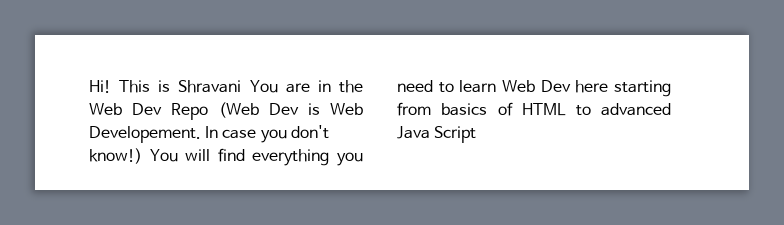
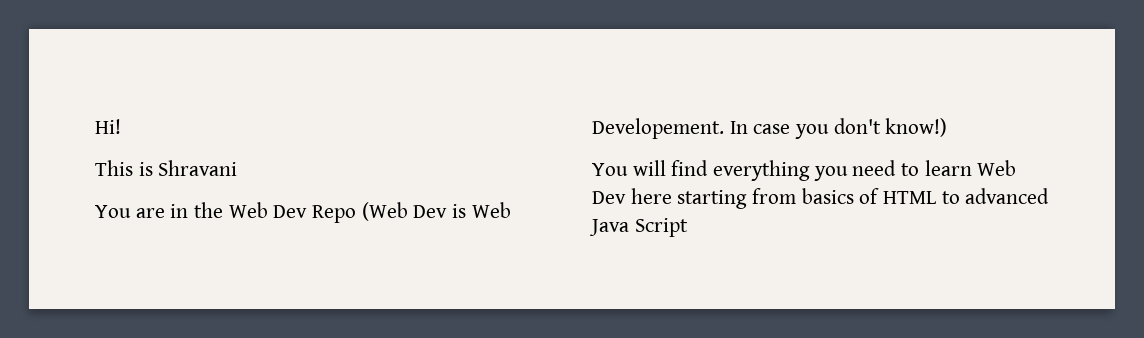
- Hi! This is Shravani You are in the Web Dev Repo (Web Dev is Web Developement.
+ Hi!
+ This is Shravani
+ You are in the Web Dev Repo (Web Dev is Web Developement.
- In case you don't know!) You will find everything you need to learn Web Dev here starting from basics of HTML to advanced Java Script
+ In case you don't know!)
+ You will find everything you need to learn Web Dev here starting from basics of HTML to advanced Java Script

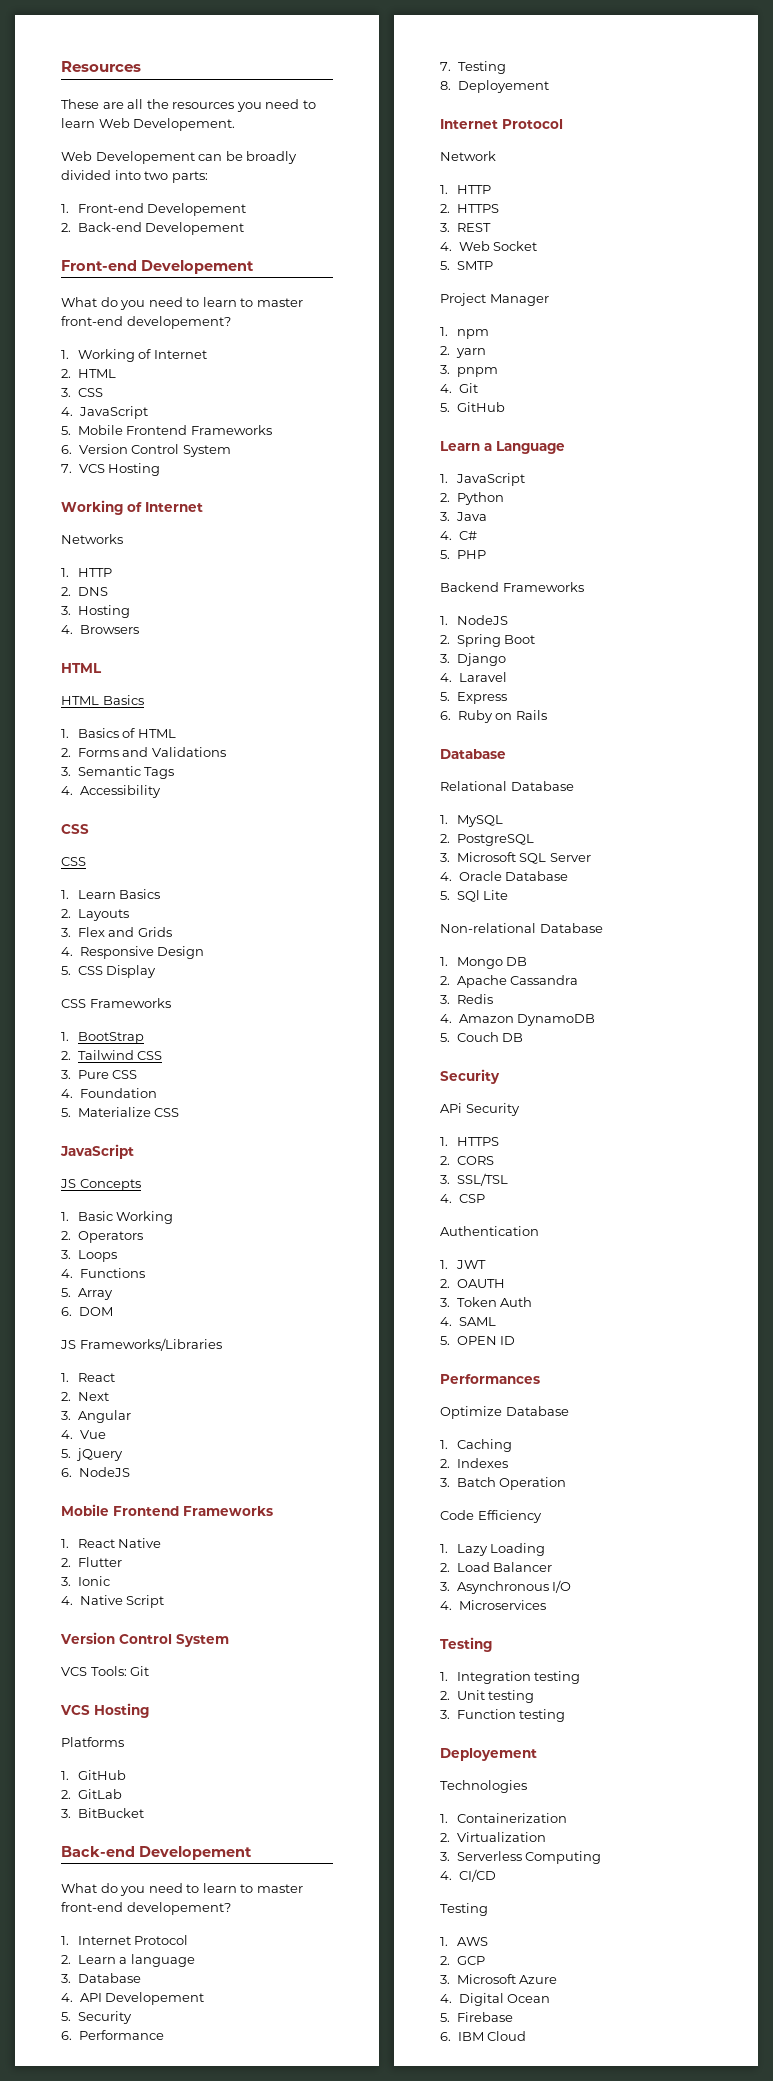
- Hi!
- This is Shravani
- You are in the Web Dev Repo (Web Dev is Web Developement. In case you don't know!)
- You will find everything you need to learn Web Dev here starting from basics of HTML to advanced Java Script
+ Resources
+ These are all the resources you need to learn Web Developement.
+ Web Developement can be broadly divided into two parts:
+ 1. Front-end Developement
+ 2. Back-end Developement
+ Front-end Developement
+ What do you need to learn to master front-end developement?
+ 1. Working of Internet
+ 2. HTML
+ 3. CSS
+ 4. JavaScript
+ 5. Mobile Frontend Frameworks
+ 6. Version Control System
+ 7. VCS Hosting
+ Working of Internet
+ Networks
+ 1. HTTP
+ 2. DNS
+ 3. Hosting
+ 4. Browsers
+ HTML
+ HTML Basics
+ 1. Basics of HTML
+ 2. Forms and Validations
+ 3. Semantic Tags
+ 4. Accessibility
+ CSS
+ CSS
+ 1. Learn Basics
+ 2. Layouts
+ 3. Flex and Grids
+ 4. Responsive Design
+ 5. CSS Display
+ CSS Frameworks
+ 1. BootStrap
+ 2. Tailwind CSS
+ 3. Pure CSS
+ 4. Foundation
+ 5. Materialize CSS
+ JavaScript
+ JS Concepts
+ 1. Basic Working
+ 2. Operators
+ 3. Loops
+ 4. Functions
+ 5. Array
+ 6. DOM
+ JS Frameworks/Libraries
+ 1. React
+ 2. Next
+ 3. Angular
+ 4. Vue
+ 5. jQuery
+ 6. NodeJS
+ Mobile Frontend Frameworks
+ 1. React Native
+ 2. Flutter
+ 3. Ionic
+ 4. Native Script
+ Version Control System
+ VCS Tools: Git
+ VCS Hosting
+ Platforms
+ 1. GitHub
+ 2. GitLab
+ 3. BitBucket
+ Back-end Developement
+ What do you need to learn to master front-end developement?
+ 1. Internet Protocol
+ 2. Learn a language
+ 3. Database
+ 4. API Developement
+ 5. Security
+ 6. Performance
+ 7. Testing
+ 8. Deployement
+ Internet Protocol
+ Network
+ 1. HTTP
+ 2. HTTPS
+ 3. REST
+ 4. Web Socket
+ 5. SMTP
+ Project Manager
+ 1. npm
+ 2. yarn
+ 3. pnpm
+ 4. Git
+ 5. GitHub
+ Learn a Language
+ 1. JavaScript
+ 2. Python
+ 3. Java
+ 4. C#
+ 5. PHP
+ Backend Frameworks
+ 1. NodeJS
+ 2. Spring Boot
+ 3. Django
+ 4. Laravel
+ 5. Express
+ 6. Ruby on Rails
+ Database
+ Relational Database
+ 1. MySQL
+ 2. PostgreSQL
+ 3. Microsoft SQL Server
+ 4. Oracle Database
+ 5. SQl Lite
+ Non-relational Database
+ 1. Mongo DB
+ 2. Apache Cassandra
+ 3. Redis
+ 4. Amazon DynamoDB
+ 5. Couch DB
+ Security
+ APi Security
+ 1. HTTPS
+ 2. CORS
+ 3. SSL/TSL
+ 4. CSP
+ Authentication
+ 1. JWT
+ 2. OAUTH
+ 3. Token Auth
+ 4. SAML
+ 5. OPEN ID
+ Performances
+ Optimize Database
+ 1. Caching
+ 2. Indexes
+ 3. Batch Operation
+ Code Efficiency
+ 1. Lazy Loading
+ 2. Load Balancer
+ 3. Asynchronous I/O
+ 4. Microservices
+ Testing
+ 1. Integration testing
+ 2. Unit testing
+ 3. Function testing
+ Deployement
+ Technologies
+ 1. Containerization
+ 2. Virtualization
+ 3. Serverless Computing
+ 4. CI/CD
+ Testing
+ 1. AWS
+ 2. GCP
+ 3. Microsoft Azure
+ 4. Digital Ocean
+ 5. Firebase
+ 6. IBM Cloud

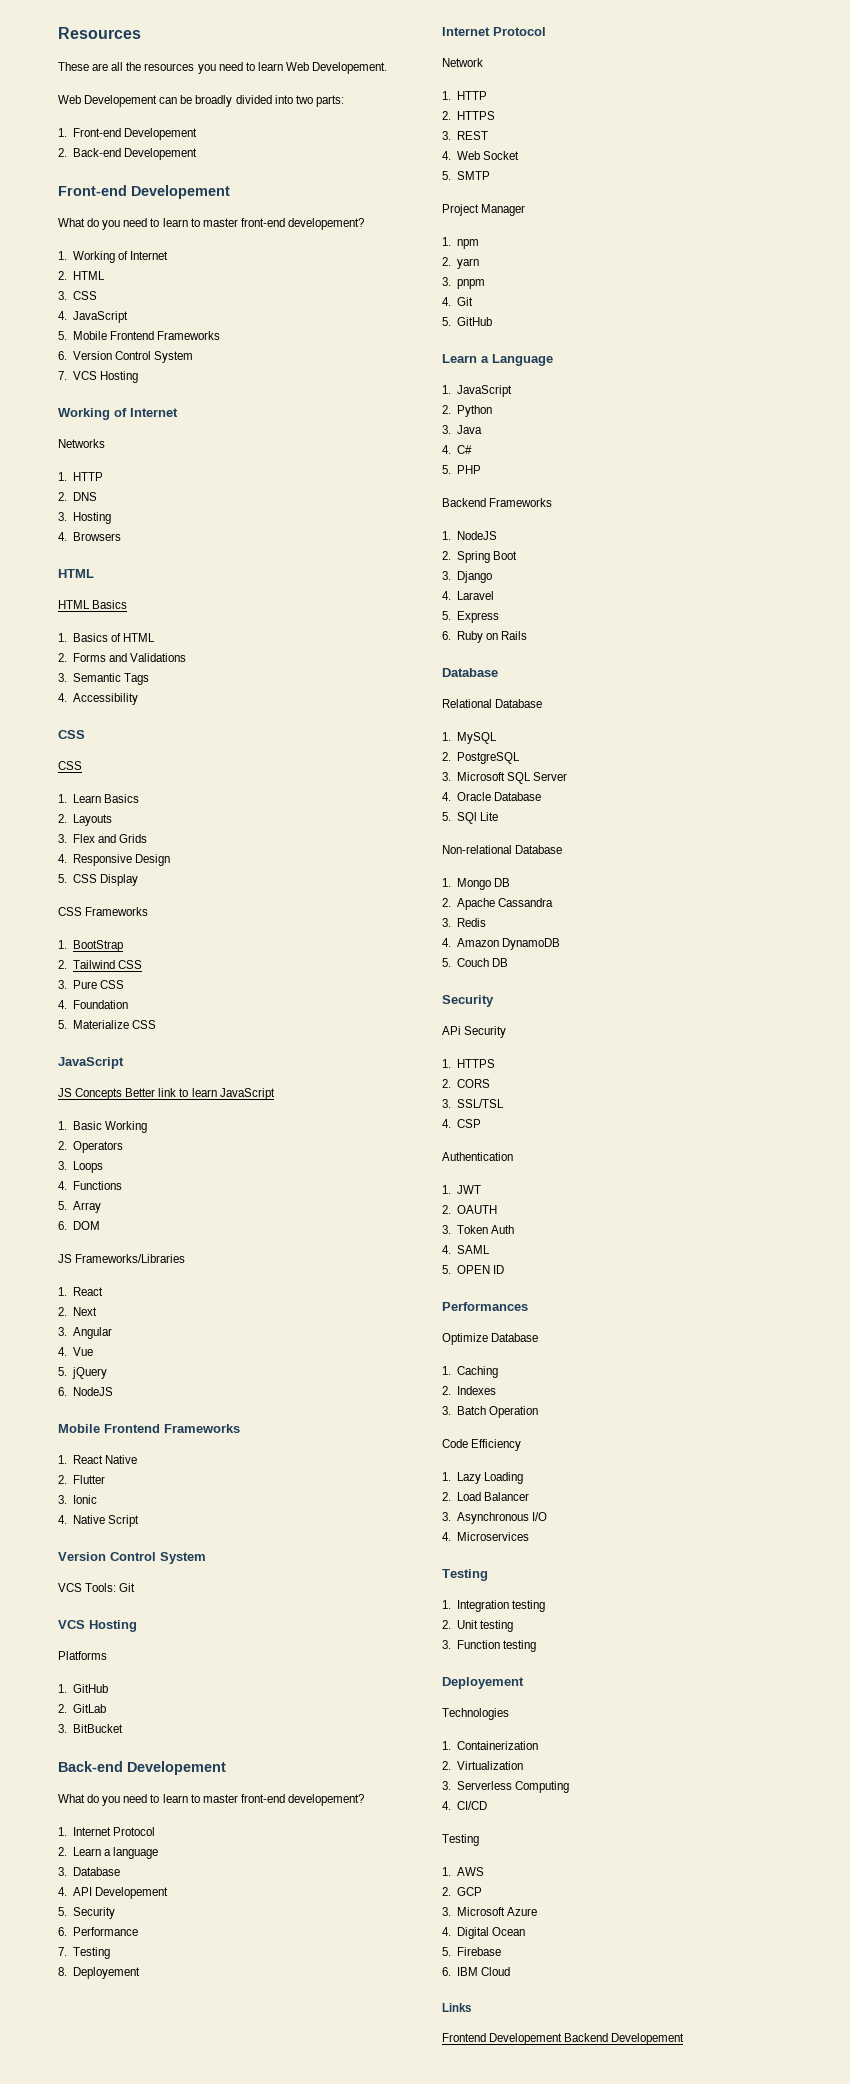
- JS Concepts
+ JS Concepts Better link to learn JavaScript
+ Links
+ Frontend Developement Backend Developement

